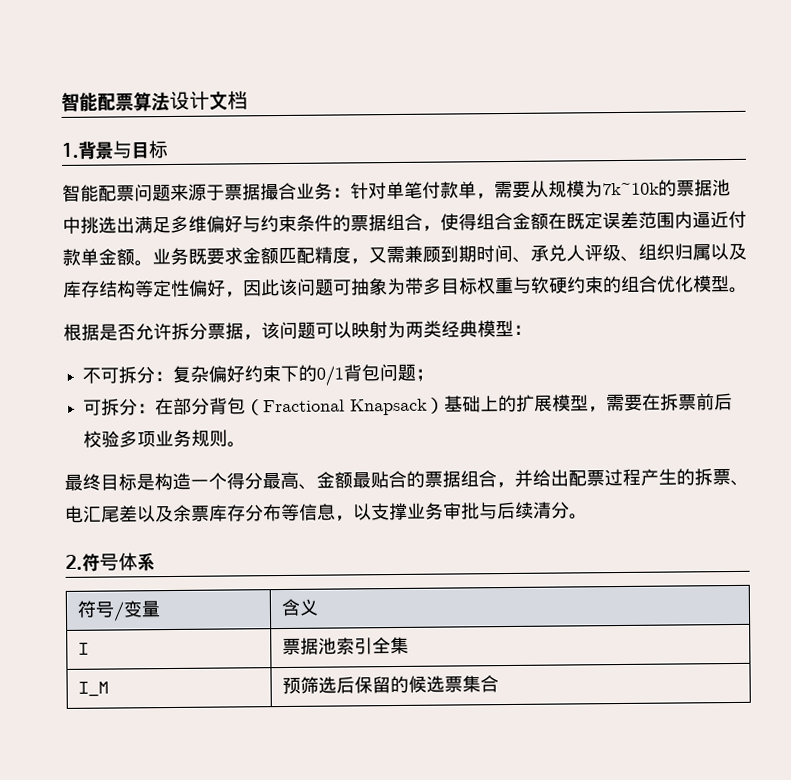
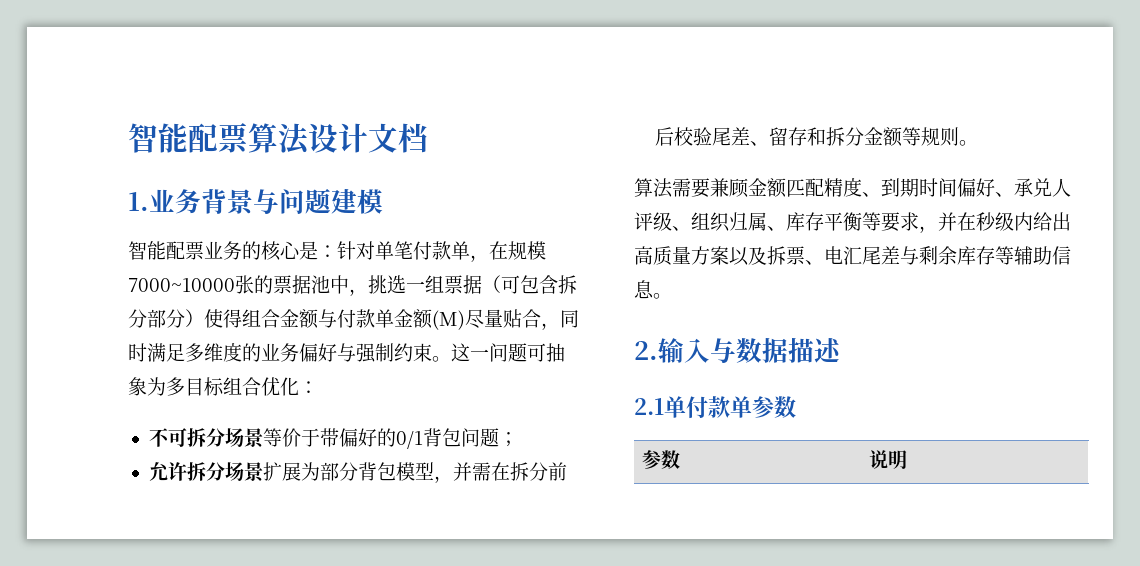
- 1.背景与目标
- 智能配票问题来源于票据撮合业务：针对单笔付款单，需要从规模为7k~10k的票据池中挑选出满足多维偏好与约束条件的票据组合，使得组合金额在既定误差范围内逼近付款单金额。业务既要求金额匹配精度，又需兼顾到期时间、承兑人评级、组织归属以及库存结构等定性偏好，因此该问题可抽象为带多目标权重与软硬约束的组合优化模型。
- 根据是否允许拆分票据，该问题可以映射为两类经典模型：
- 不可拆分：复杂偏好约束下的0/1背包问题；
- 可拆分：在部分背包（Fractional Knapsack）基础上的扩展模型，需要在拆票前后校验多项业务规则。
- 最终目标是构造一个得分最高、金额最贴合的票据组合，并给出配票过程产生的拆票、电汇尾差以及余票库存分布等信息，以支撑业务审批与后续清分。
- 2.符号体系
- 符号/变量 | 含义
- I | 票据池索引全集
- I_M | 预筛选后保留的候选票集合
+ 1.业务背景与问题建模
+ 智能配票业务的核心是：针对单笔付款单，在规模7000~10000张的票据池中，挑选一组票据（可包含拆分部分）使得组合金额与付款单金额(M)尽量贴合，同时满足多维度的业务偏好与强制约束。这一问题可抽象为多目标组合优化：
+ 不可拆分场景等价于带偏好的0/1背包问题；
+ 允许拆分场景扩展为部分背包模型，并需在拆分前后校验尾差、留存和拆分金额等规则。
+ 算法需要兼顾金额匹配精度、到期时间偏好、承兑人评级、组织归属、库存平衡等要求，并在秒级内给出高质量方案以及拆票、电汇尾差与剩余库存等辅助信息。
+ 2.输入与数据描述
+ 2.1单付款单参数
+ 参数 | 说明

